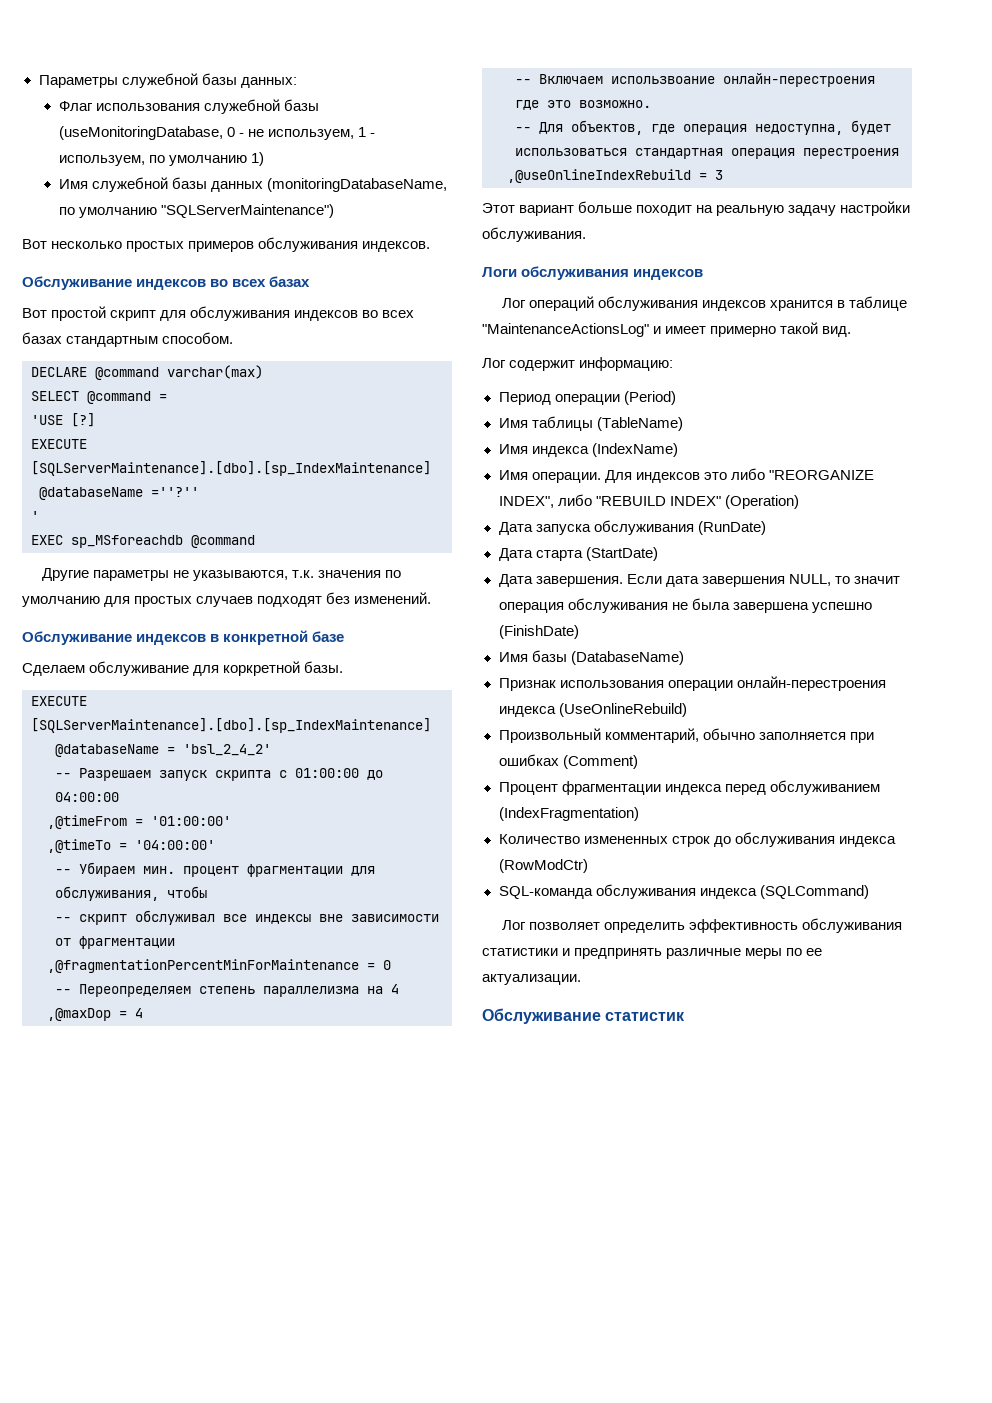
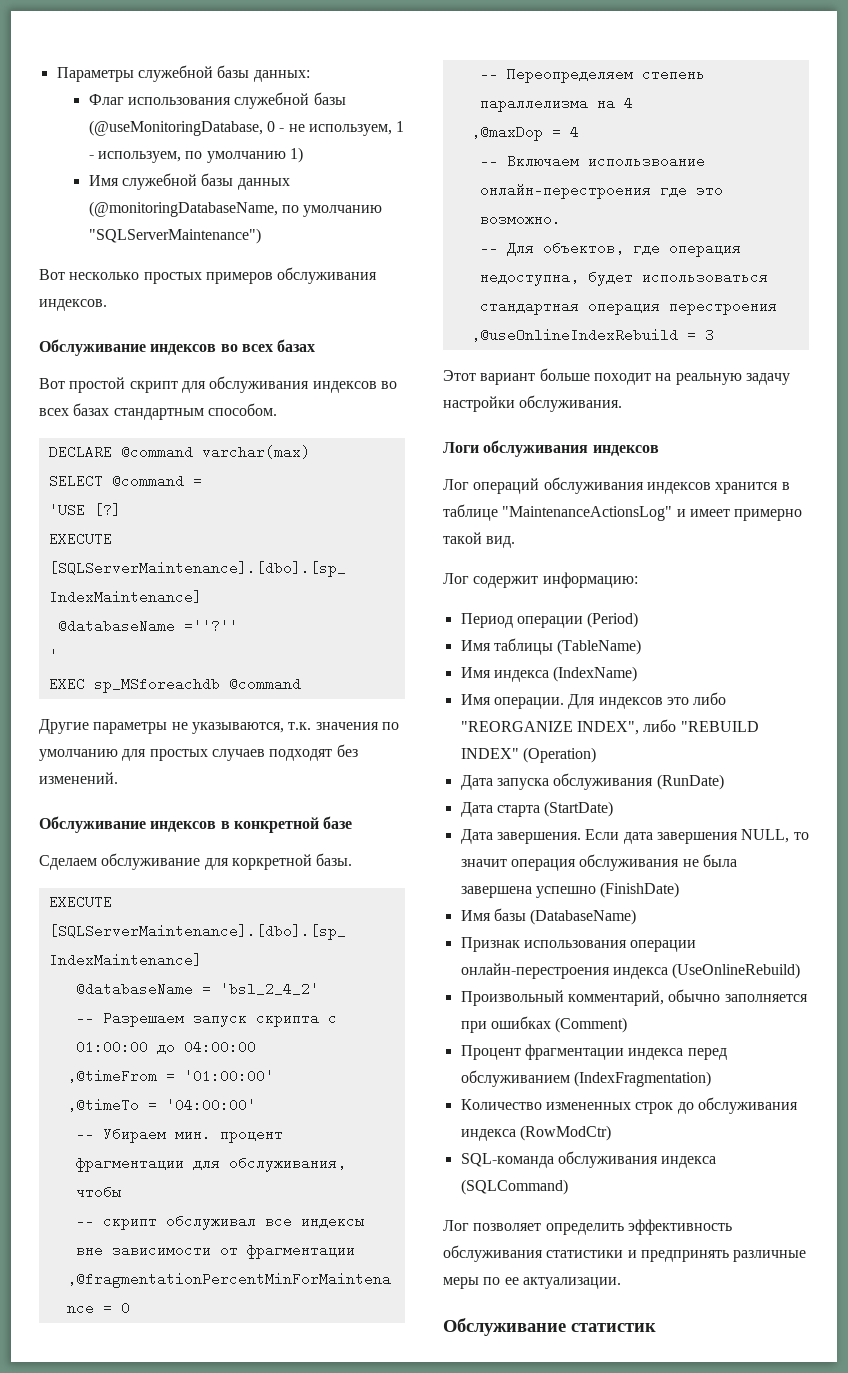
- Флаг использования служебной базы (useMonitoringDatabase, 0 - не используем, 1 - используем, по умолчанию 1)
+ Флаг использования служебной базы (@useMonitoringDatabase, 0 - не используем, 1 - используем, по умолчанию 1)
- Имя служебной базы данных (monitoringDatabaseName, по умолчанию "SQLServerMaintenance")
+ Имя служебной базы данных (@monitoringDatabaseName, по умолчанию "SQLServerMaintenance")

